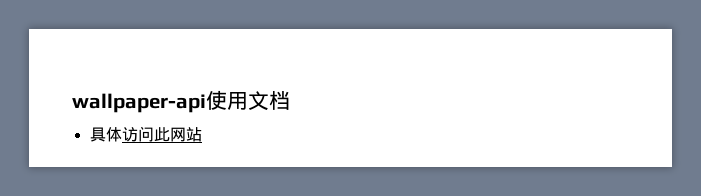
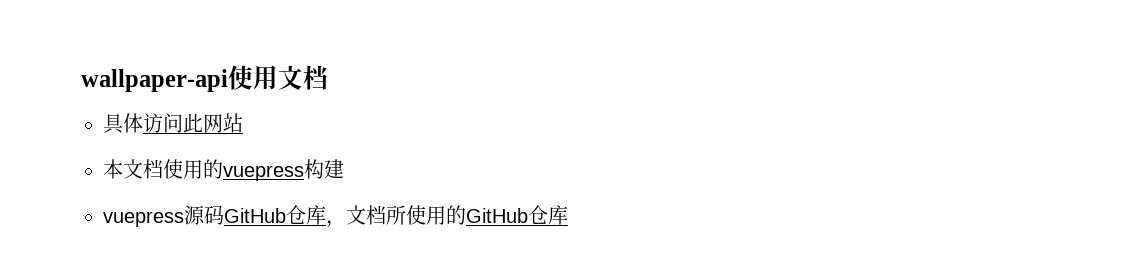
+ 本文档使用的vuepress构建
+ vuepress源码GitHub仓库，文档所使用的GitHub仓库

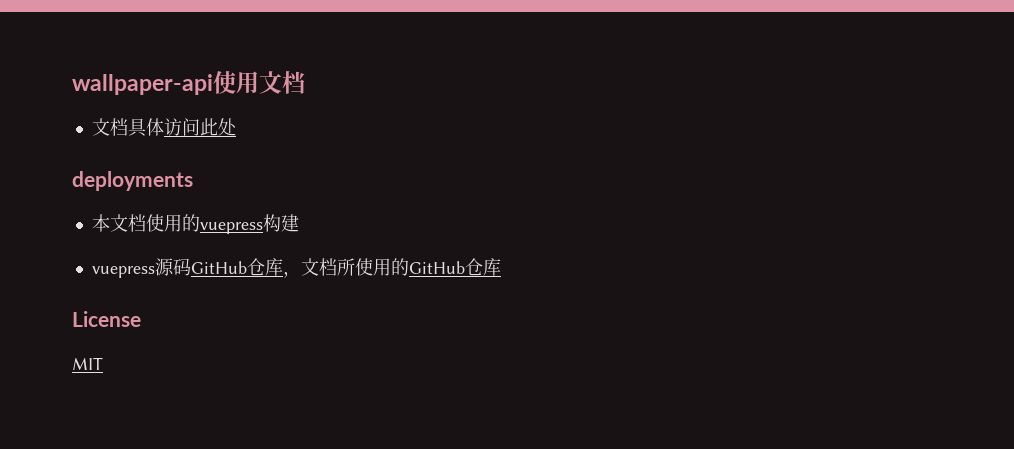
- 具体访问此网站
+ 文档具体访问此处
+ deployments
+ License
+ MIT

